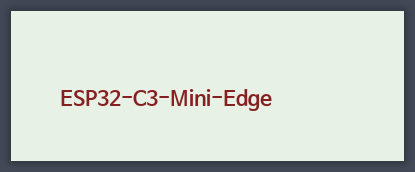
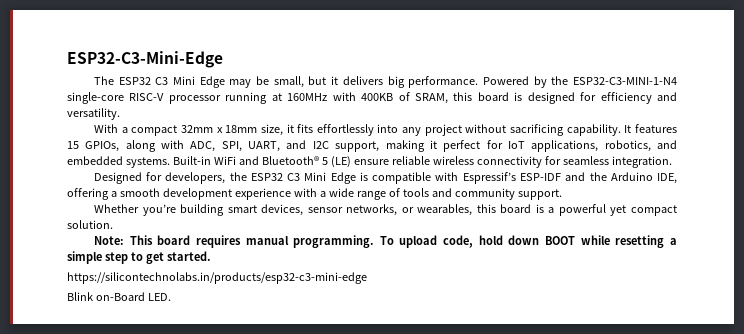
+ The ESP32 C3 Mini Edge may be small, but it delivers big performance. Powered by the ESP32-C3-MINI-1-N4 single-core RISC-V processor running at 160MHz with 400KB of SRAM, this board is designed for efficiency and versatility.
+ With a compact 32mm x 18mm size, it fits effortlessly into any project without sacrificing capability. It features 15 GPIOs, along with ADC, SPI, UART, and I2C support, making it perfect for IoT applications, robotics, and embedded systems. Built-in WiFi and Bluetooth® 5 (LE) ensure reliable wireless connectivity for seamless integration.
+ Designed for developers, the ESP32 C3 Mini Edge is compatible with Espressif’s ESP-IDF and the Arduino IDE, offering a smooth development experience with a wide range of tools and community support.
+ Whether you’re building smart devices, sensor networks, or wearables, this board is a powerful yet compact solution.
+ Note: This board requires manual programming. To upload code, hold down BOOT while resetting a simple step to get started.
+ https://silicontechnolabs.in/products/esp32-c3-mini-edge
+ Blink on-Board LED.

